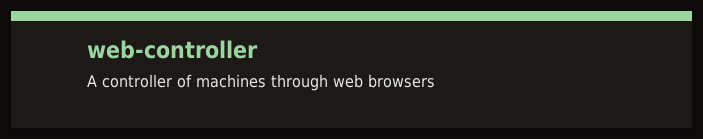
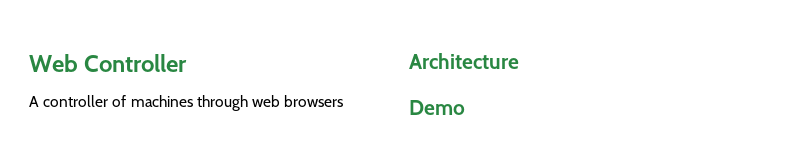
- web-controller
+ Web Controller
+ Architecture
+ Demo

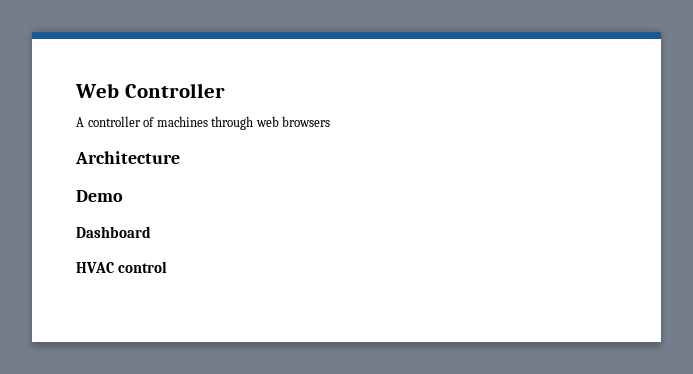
+ Dashboard
+ HVAC control

